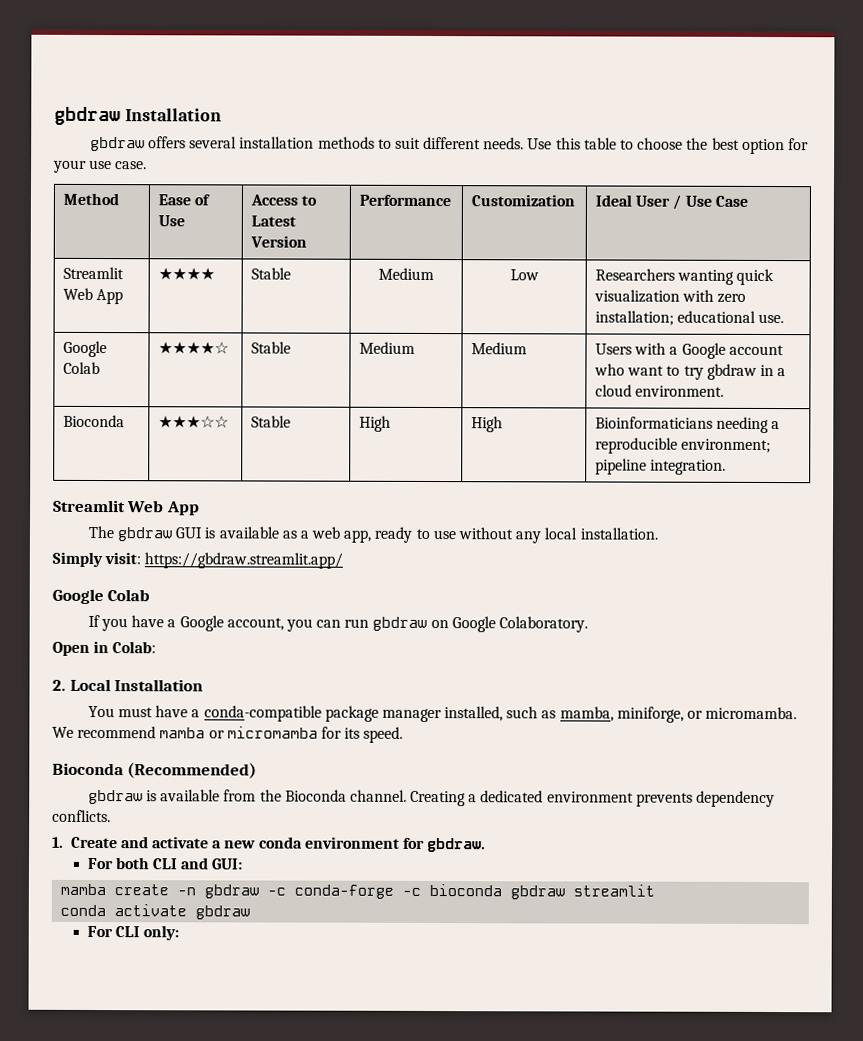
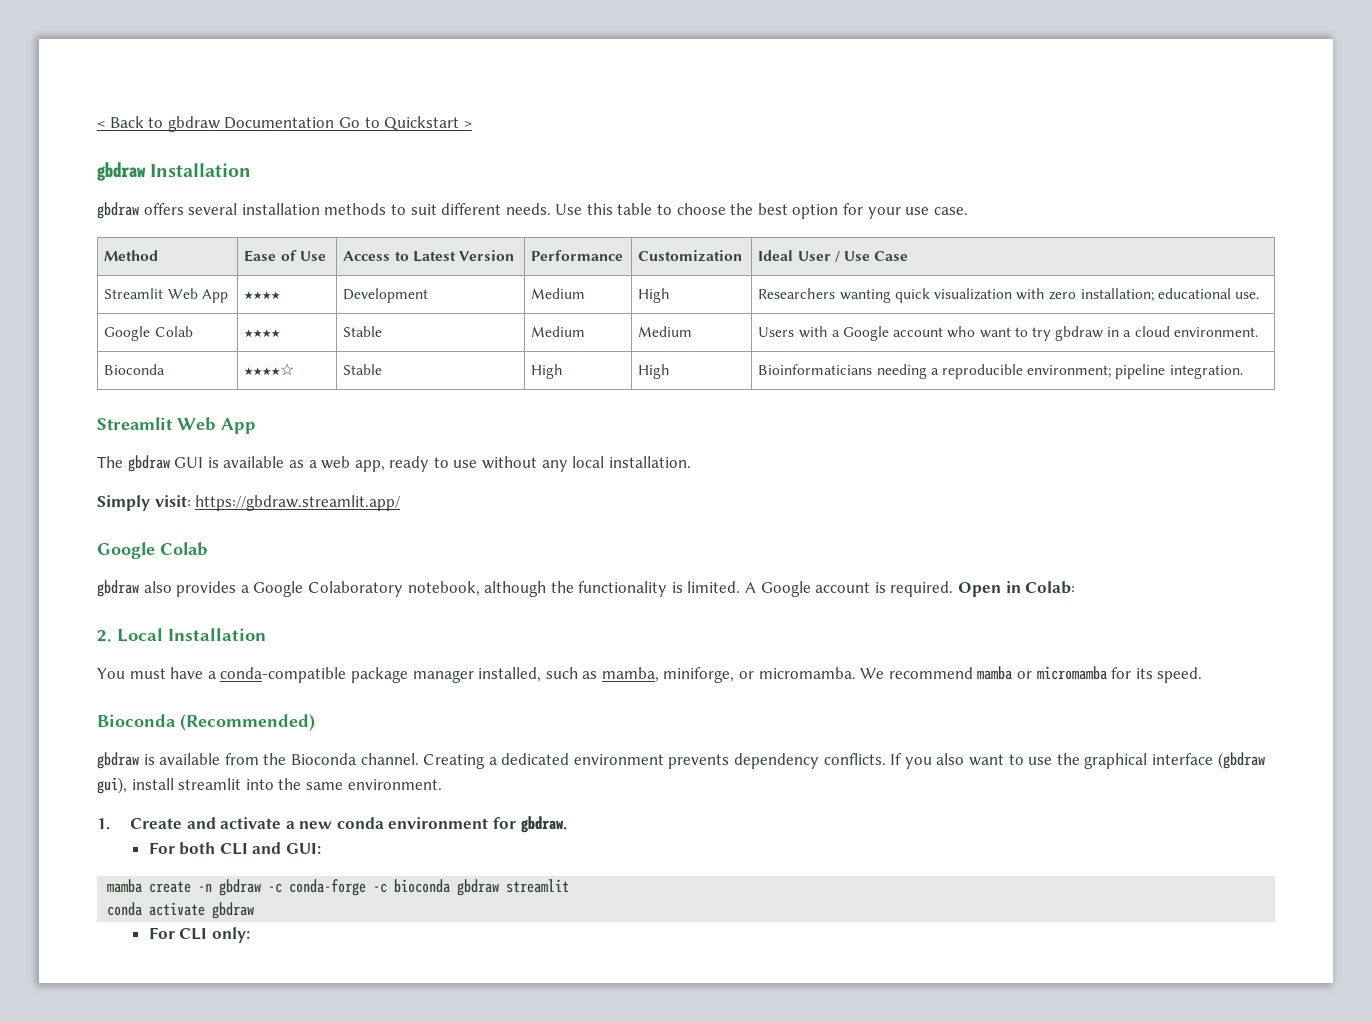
+ < Back to gbdraw Documentation Go to Quickstart >
- Streamlit Web App | ★★★★ | Stable | Medium | Low | Researchers wanting quick visualization with zero installation; educational use.
+ Streamlit Web App | ★★★★ | Development | Medium | High | Researchers wanting quick visualization with zero installation; educational use.
- Google Colab | ★★★★☆ | Stable | Medium | Medium | Users with a Google account who want to try gbdraw in a cloud environment.
+ Google Colab | ★★★★ | Stable | Medium | Medium | Users with a Google account who want to try gbdraw in a cloud environment.
- Bioconda | ★★★☆☆ | Stable | High | High | Bioinformaticians needing a reproducible environment; pipeline integration.
+ Bioconda | ★★★★☆ | Stable | High | High | Bioinformaticians needing a reproducible environment; pipeline integration.
- If you have a Google account, you can run gbdraw on Google Colaboratory.
- Open in Colab:
+ gbdraw also provides a Google Colaboratory notebook, although the functionality is limited. A Google account is required. Open in Colab:
+ If you also want to use the graphical interface (gbdraw gui), install streamlit into the same environment.

